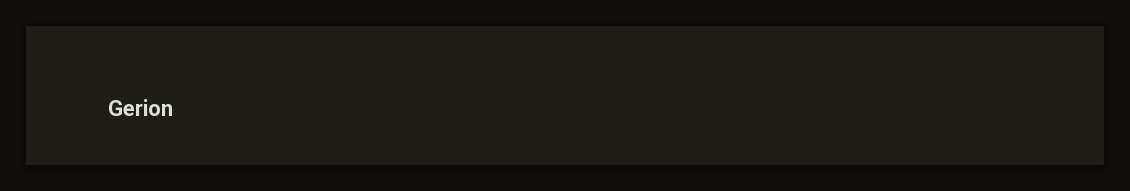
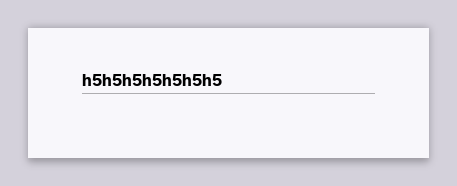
- Gerion
+ h5h5h5h5h5h5h5

